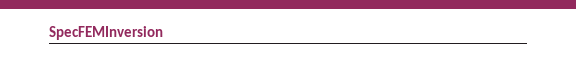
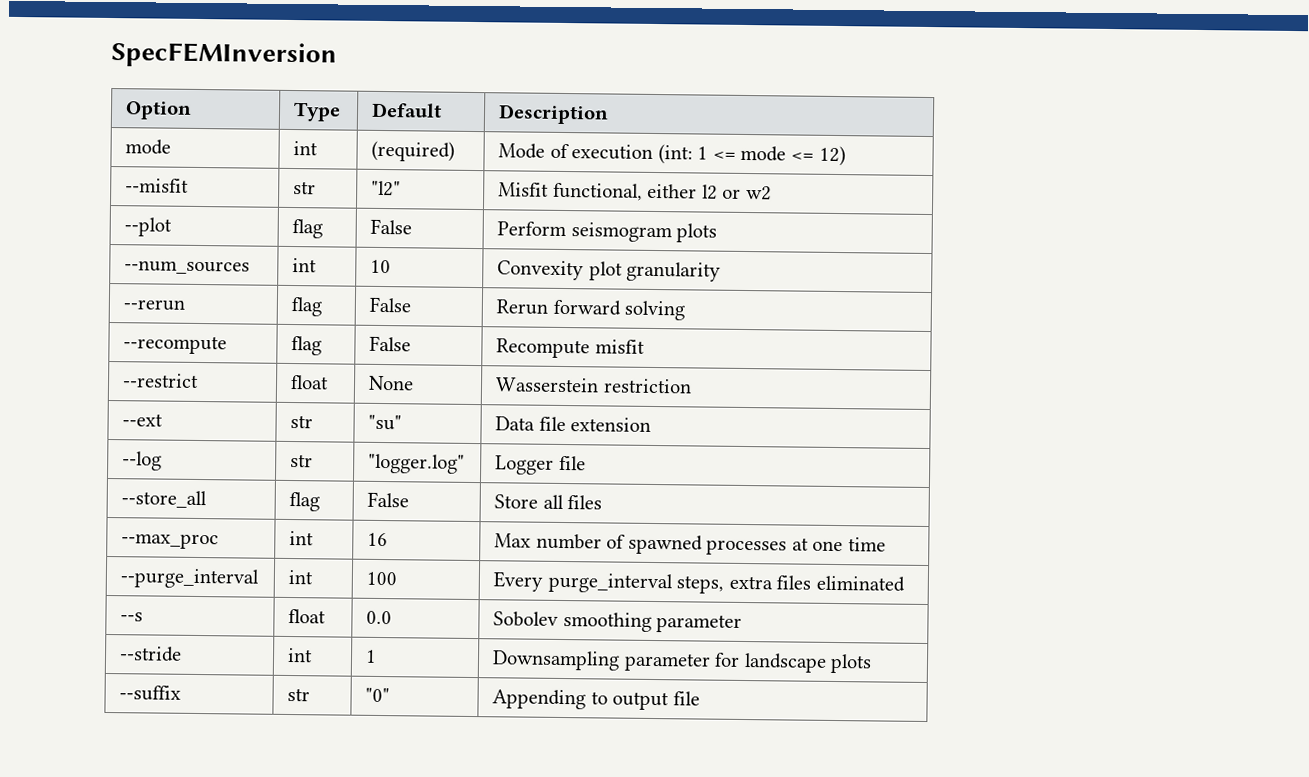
+ Option | Type | Default | Description
+ mode | int | (required) | Mode of execution (int: 1 <= mode <= 12)
+ --misfit | str | "l2" | Misfit functional, either l2 or w2
+ --plot | flag | False | Perform seismogram plots
+ --num_sources | int | 10 | Convexity plot granularity
+ --rerun | flag | False | Rerun forward solving
+ --recompute | flag | False | Recompute misfit
+ --restrict | float | None | Wasserstein restriction
+ --ext | str | "su" | Data file extension
+ --log | str | "logger.log" | Logger file
+ --store_all | flag | False | Store all files
+ --max_proc | int | 16 | Max number of spawned processes at one time
+ --purge_interval | int | 100 | Every purge_interval steps, extra files eliminated
+ --s | float | 0.0 | Sobolev smoothing parameter
+ --stride | int | 1 | Downsampling parameter for landscape plots
+ --suffix | str | "0" | Appending to output file

